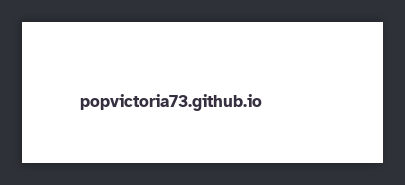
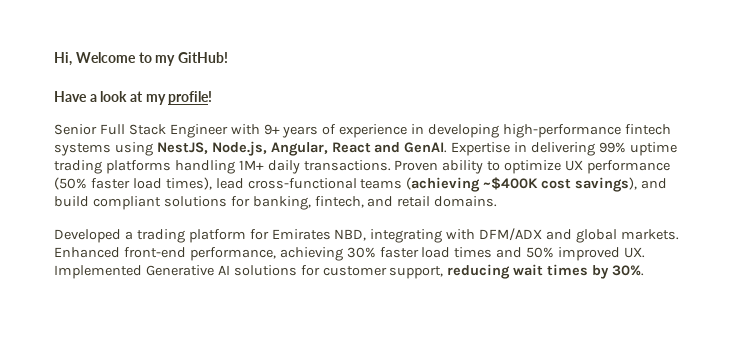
- popvictoria73.github.io
+ Hi, Welcome to my GitHub!
+ Have a look at my profile!
+ Senior Full Stack Engineer with 9+ years of experience in developing high-performance fintech systems using NestJS, Node.js, Angular, React and GenAI. Expertise in delivering 99% uptime trading platforms handling 1M+ daily transactions. Proven ability to optimize UX performance (50% faster load times), lead cross-functional teams (achieving ~$400K cost savings), and build compliant solutions for banking, fintech, and retail domains.
+ Developed a trading platform for Emirates NBD, integrating with DFM/ADX and global markets. Enhanced front-end performance, achieving 30% faster load times and 50% improved UX. Implemented Generative AI solutions for customer support, reducing wait times by 30%.

